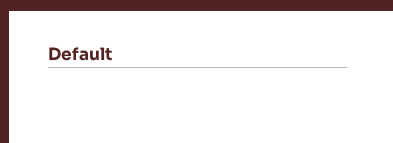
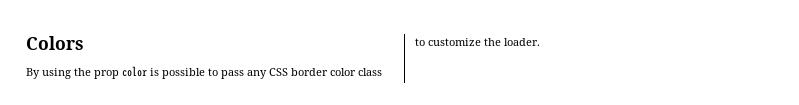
- Default
+ Colors
+ By using the prop color is possible to pass any CSS border color class to customize the loader.

